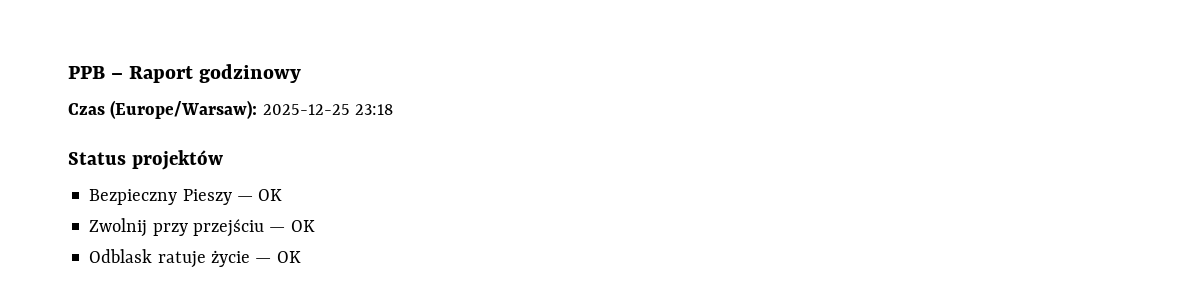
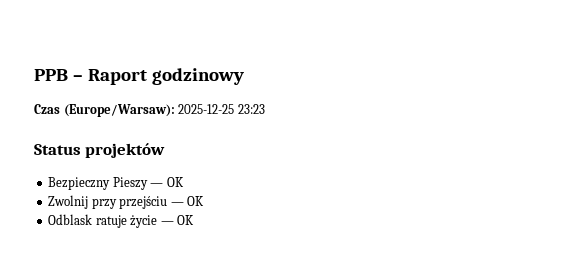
- Czas (Europe/Warsaw): 2025-12-25 23:18
+ Czas (Europe/Warsaw): 2025-12-25 23:23

